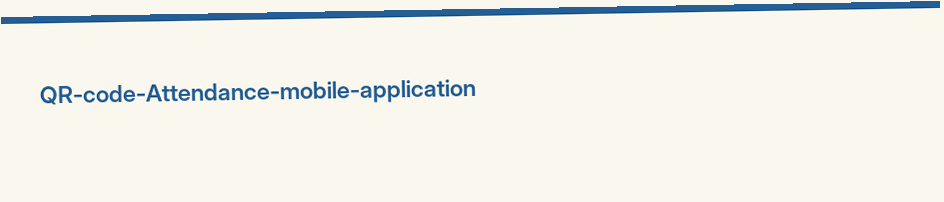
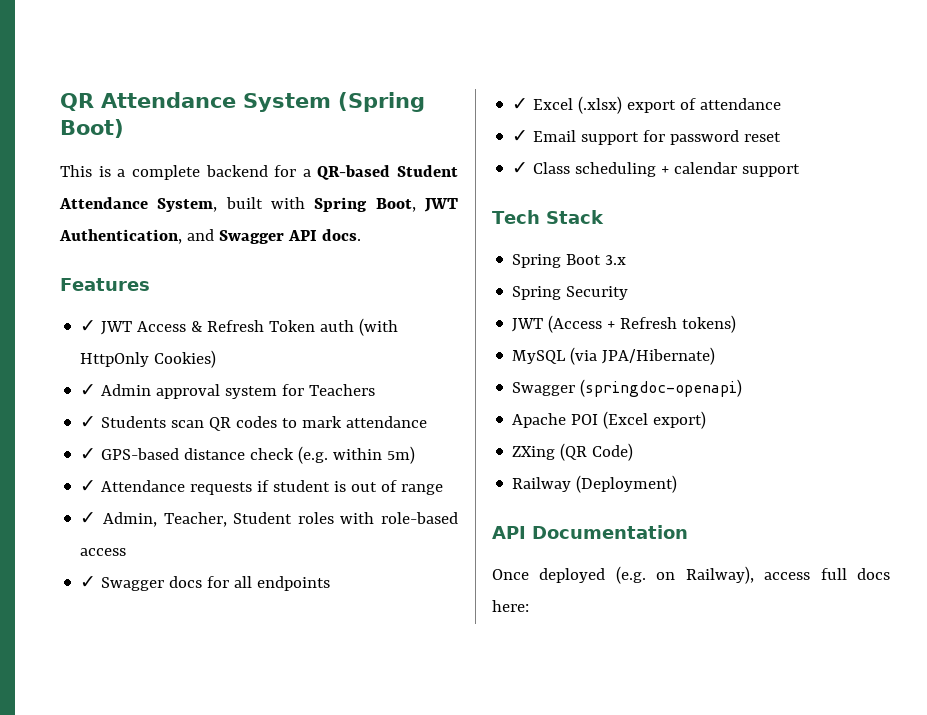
- QR-code-Attendance-mobile-application
+ QR Attendance System (Spring Boot)
+ This is a complete backend for a QR-based Student Attendance System, built with Spring Boot, JWT Authentication, and Swagger API docs.
+ Features
+ ✓ JWT Access & Refresh Token auth (with HttpOnly Cookies)
+ ✓ Admin approval system for Teachers
+ ✓ Students scan QR codes to mark attendance
+ ✓ GPS-based distance check (e.g. within 5m)
+ ✓ Attendance requests if student is out of range
+ ✓ Admin, Teacher, Student roles with role-based access
+ ✓ Swagger docs for all endpoints
+ ✓ Excel (.xlsx) export of attendance
+ ✓ Email support for password reset
+ ✓ Class scheduling + calendar support
+ Tech Stack
+ Spring Boot 3.x
+ Spring Security
+ JWT (Access + Refresh tokens)
+ MySQL (via JPA/Hibernate)
+ Swagger (springdoc-openapi)
+ Apache POI (Excel export)
+ ZXing (QR Code)
+ Railway (Deployment)
+ API Documentation
+ Once deployed (e.g. on Railway), access full docs here:

